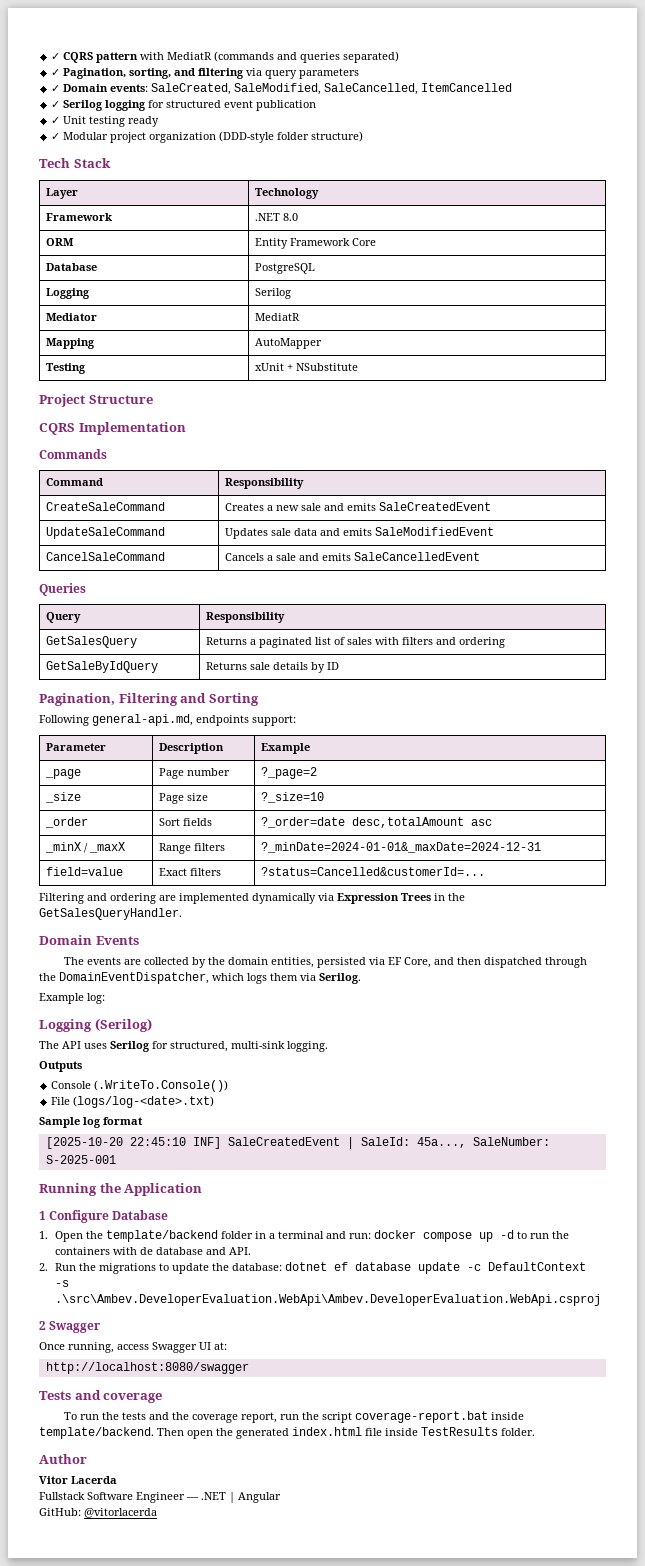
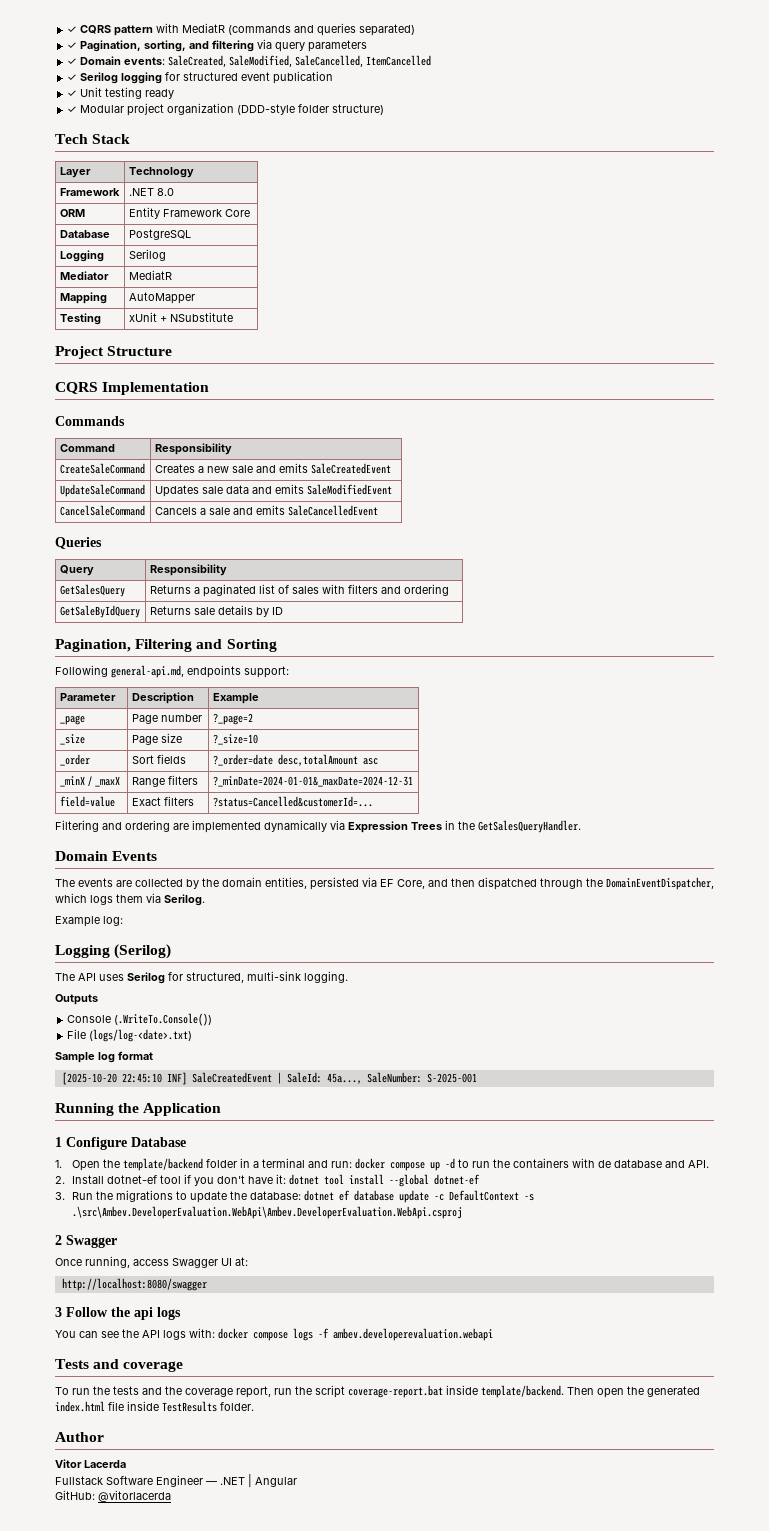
- 2. Run the migrations to update the database: dotnet ef database update -c DefaultContext -s .\src\Ambev.DeveloperEvaluation.WebApi\Ambev.DeveloperEvaluation.WebApi.csproj
+ 2. Install dotnet-ef tool if you don't have it: dotnet tool install --global dotnet-ef
+ 3. Run the migrations to update the database: dotnet ef database update -c DefaultContext -s .\src\Ambev.DeveloperEvaluation.WebApi\Ambev.DeveloperEvaluation.WebApi.csproj
+ 3 Follow the api logs
+ You can see the API logs with: docker compose logs -f ambev.developerevaluation.webapi

